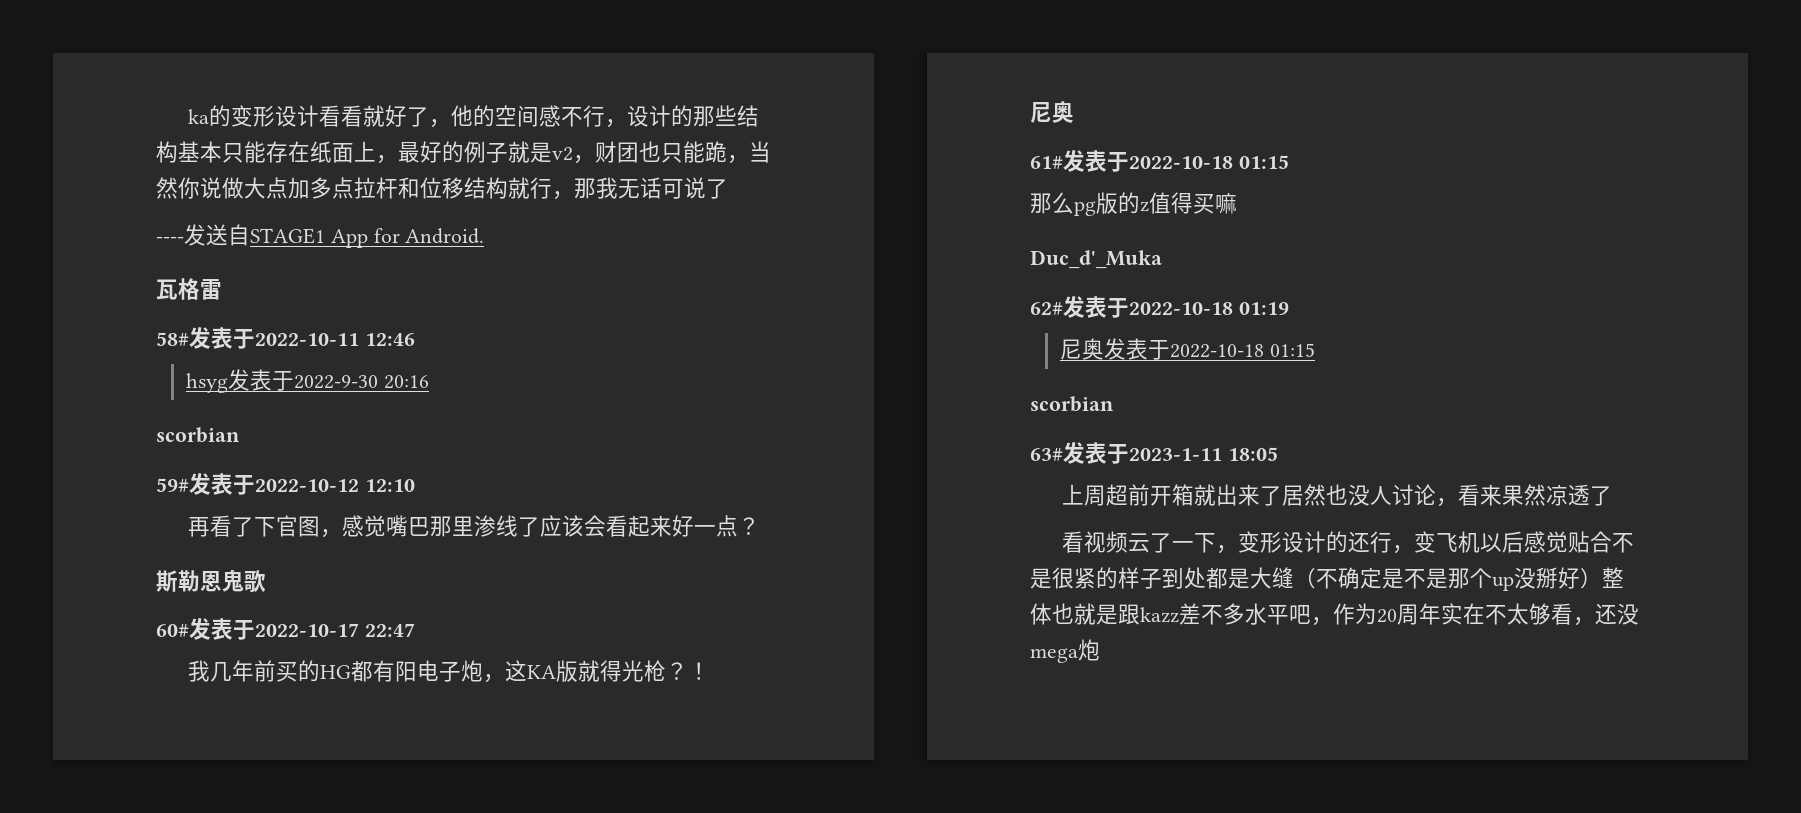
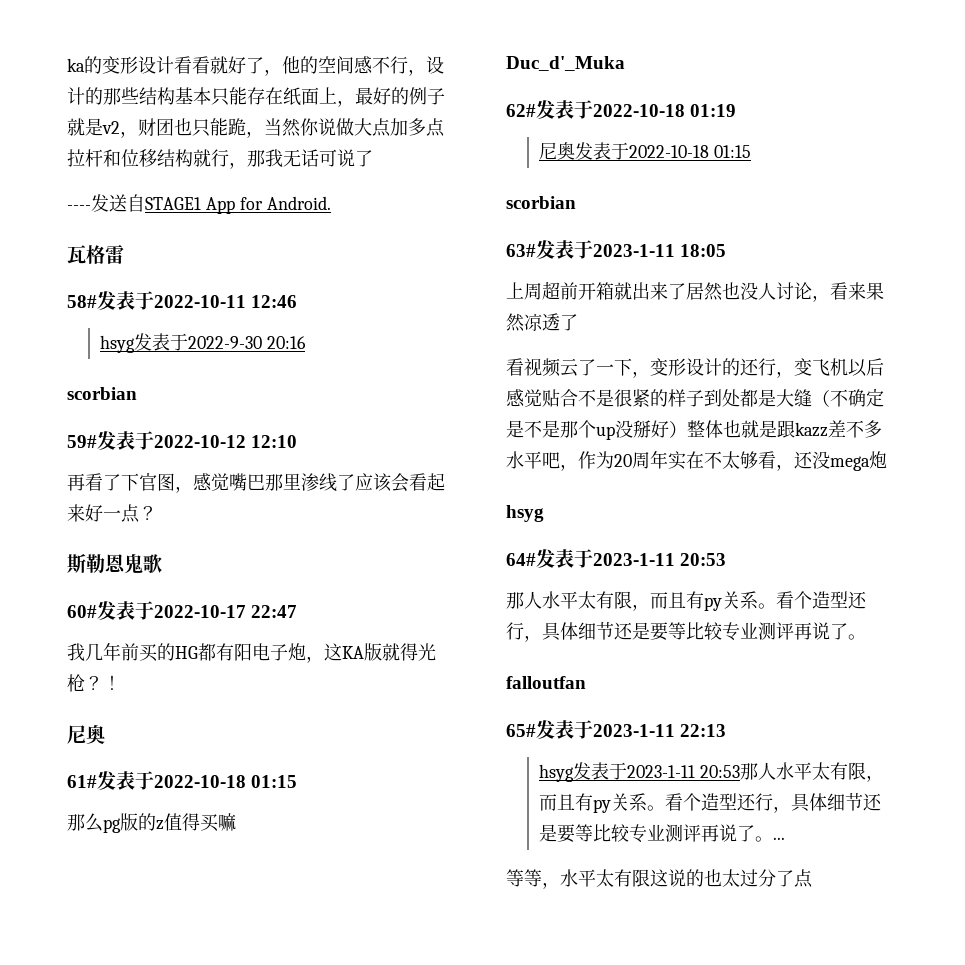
  看视频云了一下，变形设计的还行，变飞机以后感觉贴合不是很紧的样子到处都是大缝（不确定是不是那个up没掰好）整体也就是跟kazz差不多水平吧，作为20周年实在不太够看，还没mega炮
+ hsyg
+ 64#发表于2023-1-11 20:53
+ 那人水平太有限，而且有py关系。看个造型还行，具体细节还是要等比较专业测评再说了。
+ falloutfan
+ 65#发表于2023-1-11 22:13
+ hsyg发表于2023-1-11 20:53那人水平太有限，而且有py关系。看个造型还行，具体细节还是要等比较专业测评再说了。...
+ 等等，水平太有限这说的也太过分了点

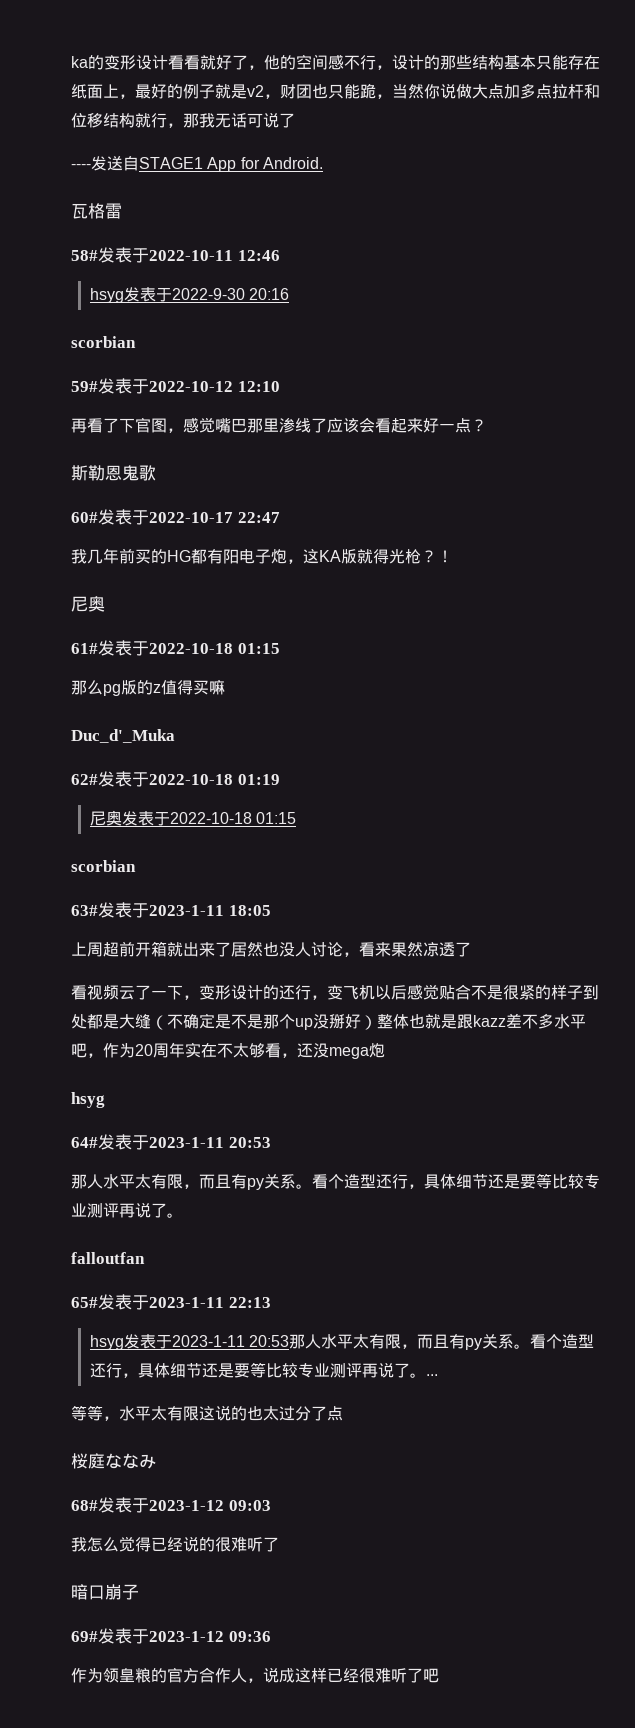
+ 桜庭ななみ
+ 68#发表于2023-1-12 09:03
+ 我怎么觉得已经说的很难听了
+ 暗口崩子
+ 69#发表于2023-1-12 09:36
+ 作为领皇粮的官方合作人，说成这样已经很难听了吧

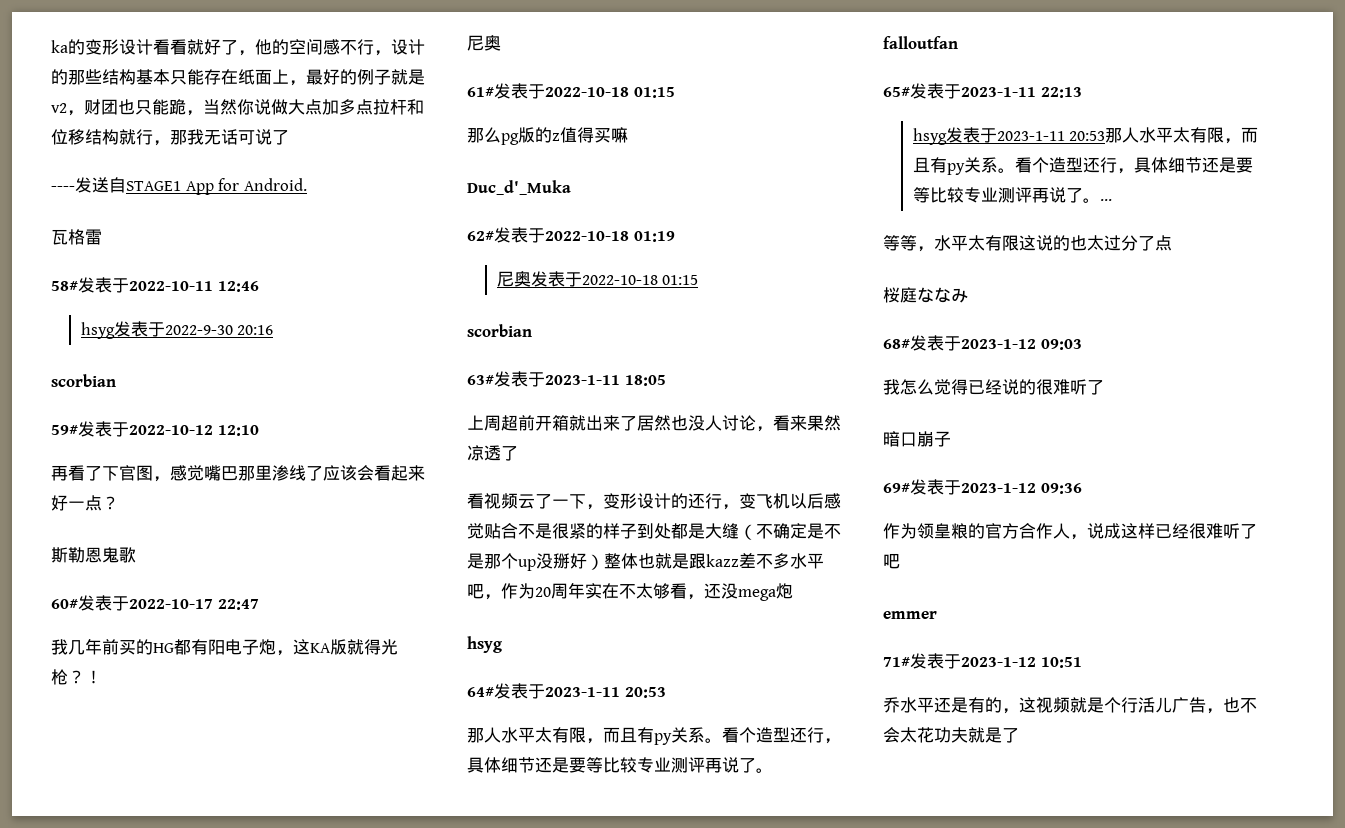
+ emmer
+ 71#发表于2023-1-12 10:51
+ 乔水平还是有的，这视频就是个行活儿广告，也不会太花功夫就是了

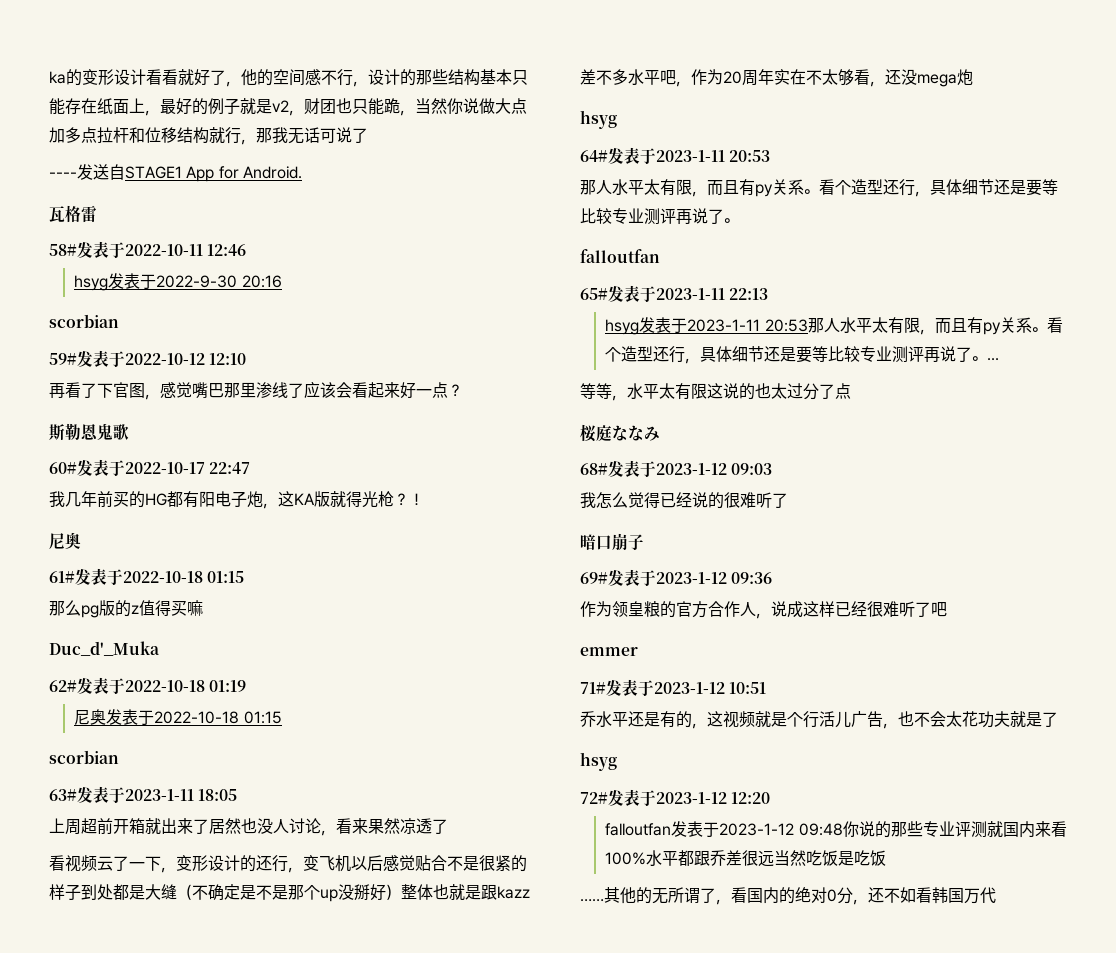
  乔水平还是有的，这视频就是个行活儿广告，也不会太花功夫就是了
+ hsyg
+ 72#发表于2023-1-12 12:20
+ falloutfan发表于2023-1-12 09:48你说的那些专业评测就国内来看100%水平都跟乔差很远当然吃饭是吃饭
+ ……其他的无所谓了，看国内的绝对0分，还不如看韩国万代

